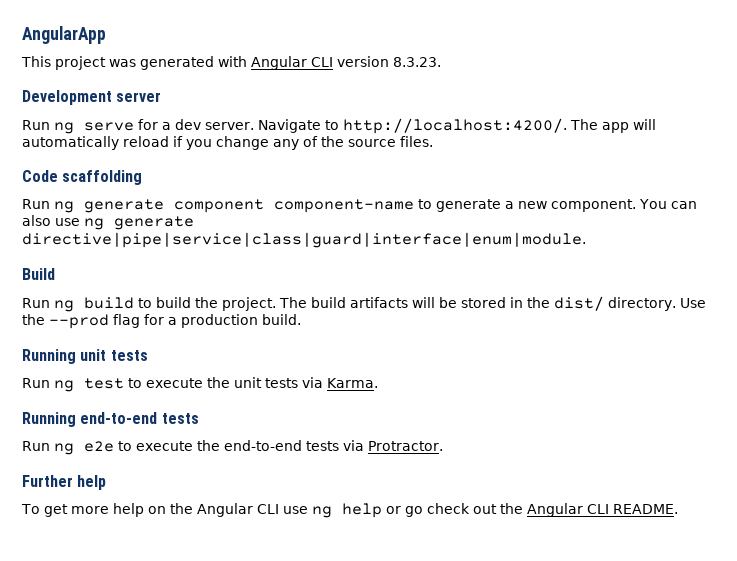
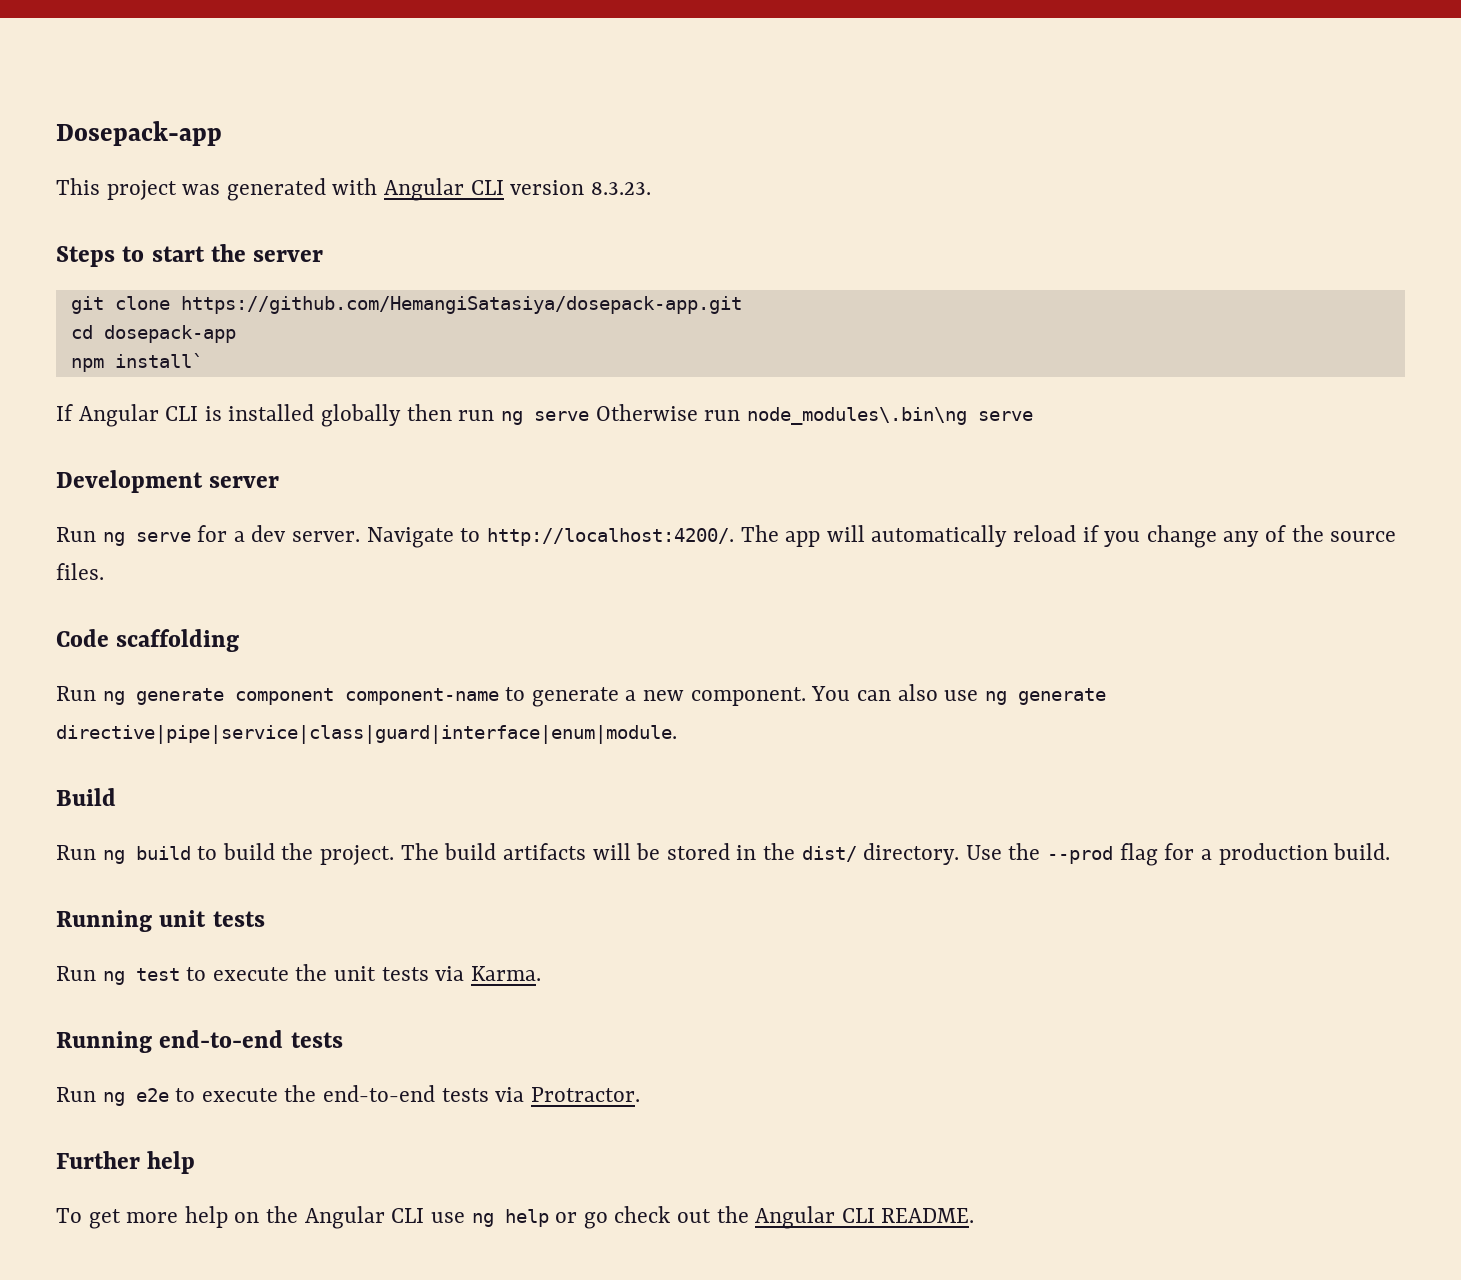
- AngularApp
+ Dosepack-app
+ Steps to start the server
+ git clone https://github.com/HemangiSatasiya/dosepack-app.git
+ cd dosepack-app
+ npm install`
+ If Angular CLI is installed globally then run ng serve Otherwise run node_modules\.bin\ng serve

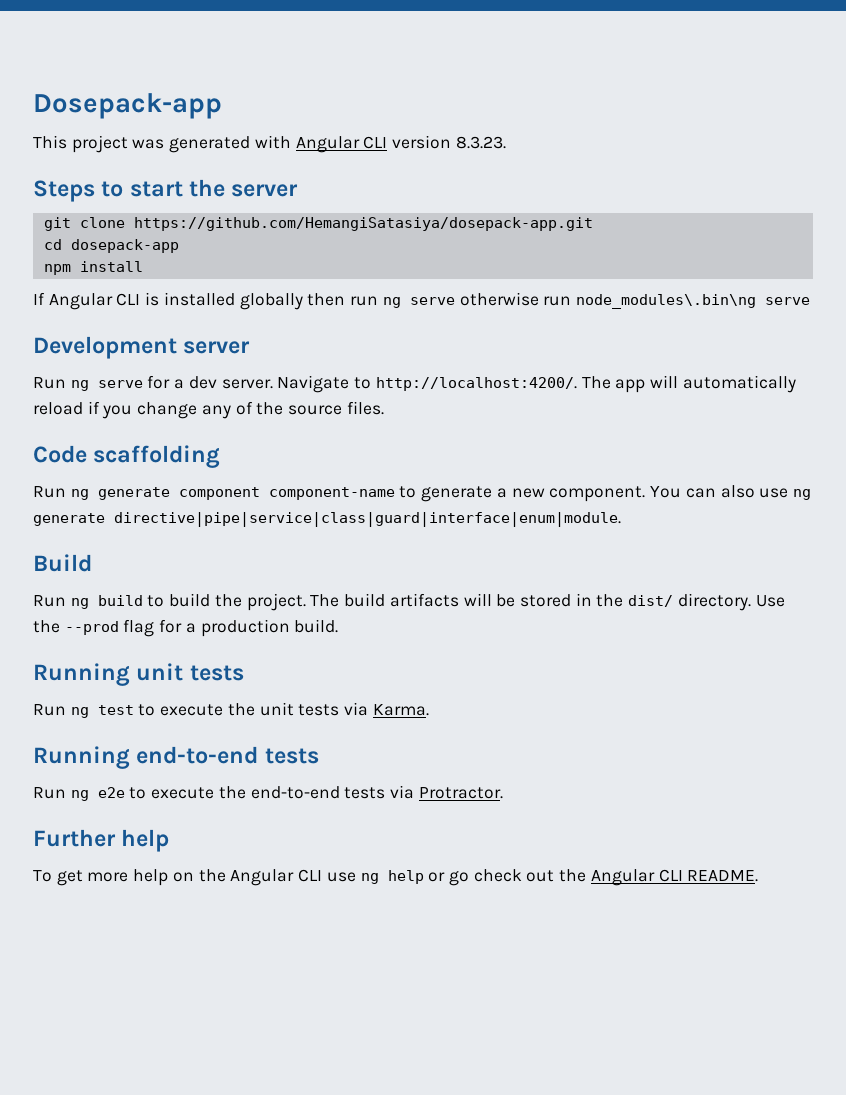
- npm install`
+ npm install
- If Angular CLI is installed globally then run ng serve Otherwise run node_modules\.bin\ng serve
+ If Angular CLI is installed globally then run ng serve otherwise run node_modules\.bin\ng serve

